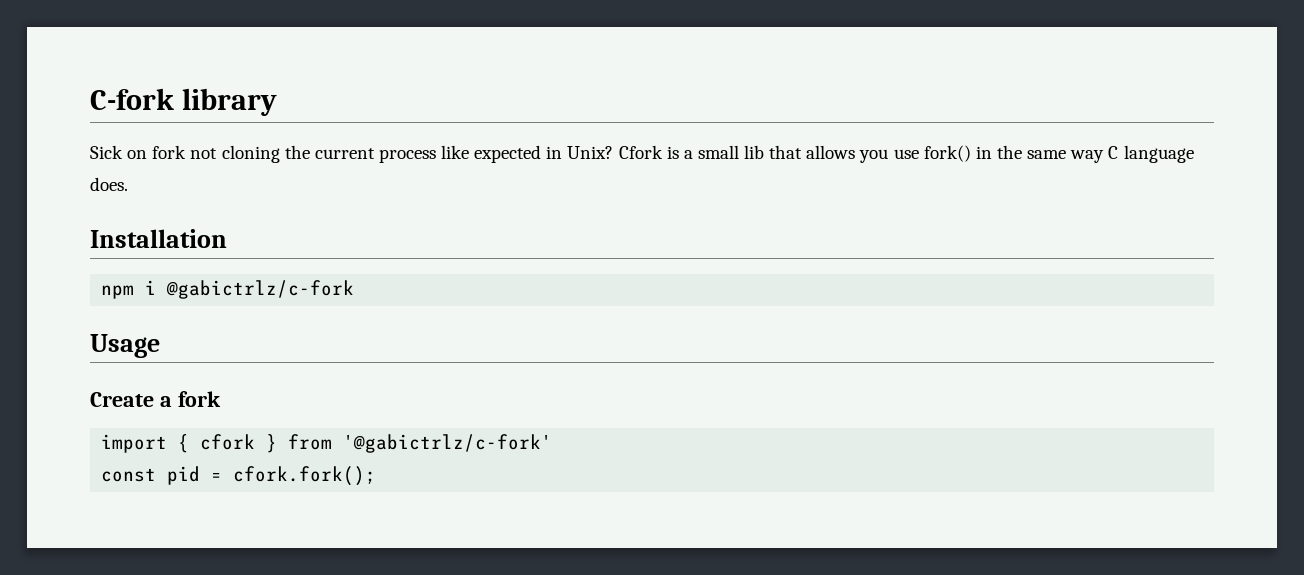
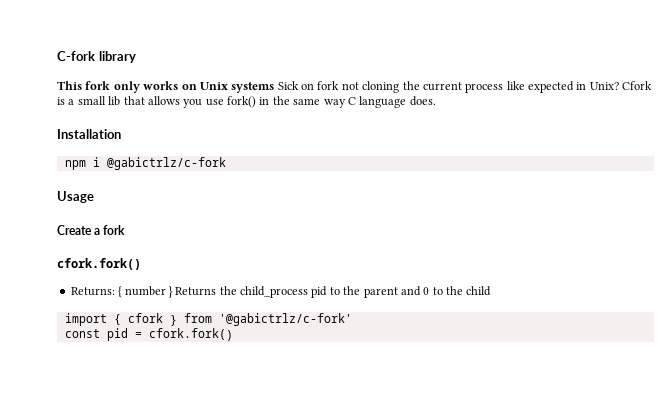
- Sick on fork not cloning the current process like expected in Unix?
+ This fork only works on Unix systems Sick on fork not cloning the current process like expected in Unix?
  Create a fork
+ cfork.fork()
+ Returns: { number } Returns the child_process pid to the parent and 0 to the child
- const pid = cfork.fork();
+ const pid = cfork.fork()

